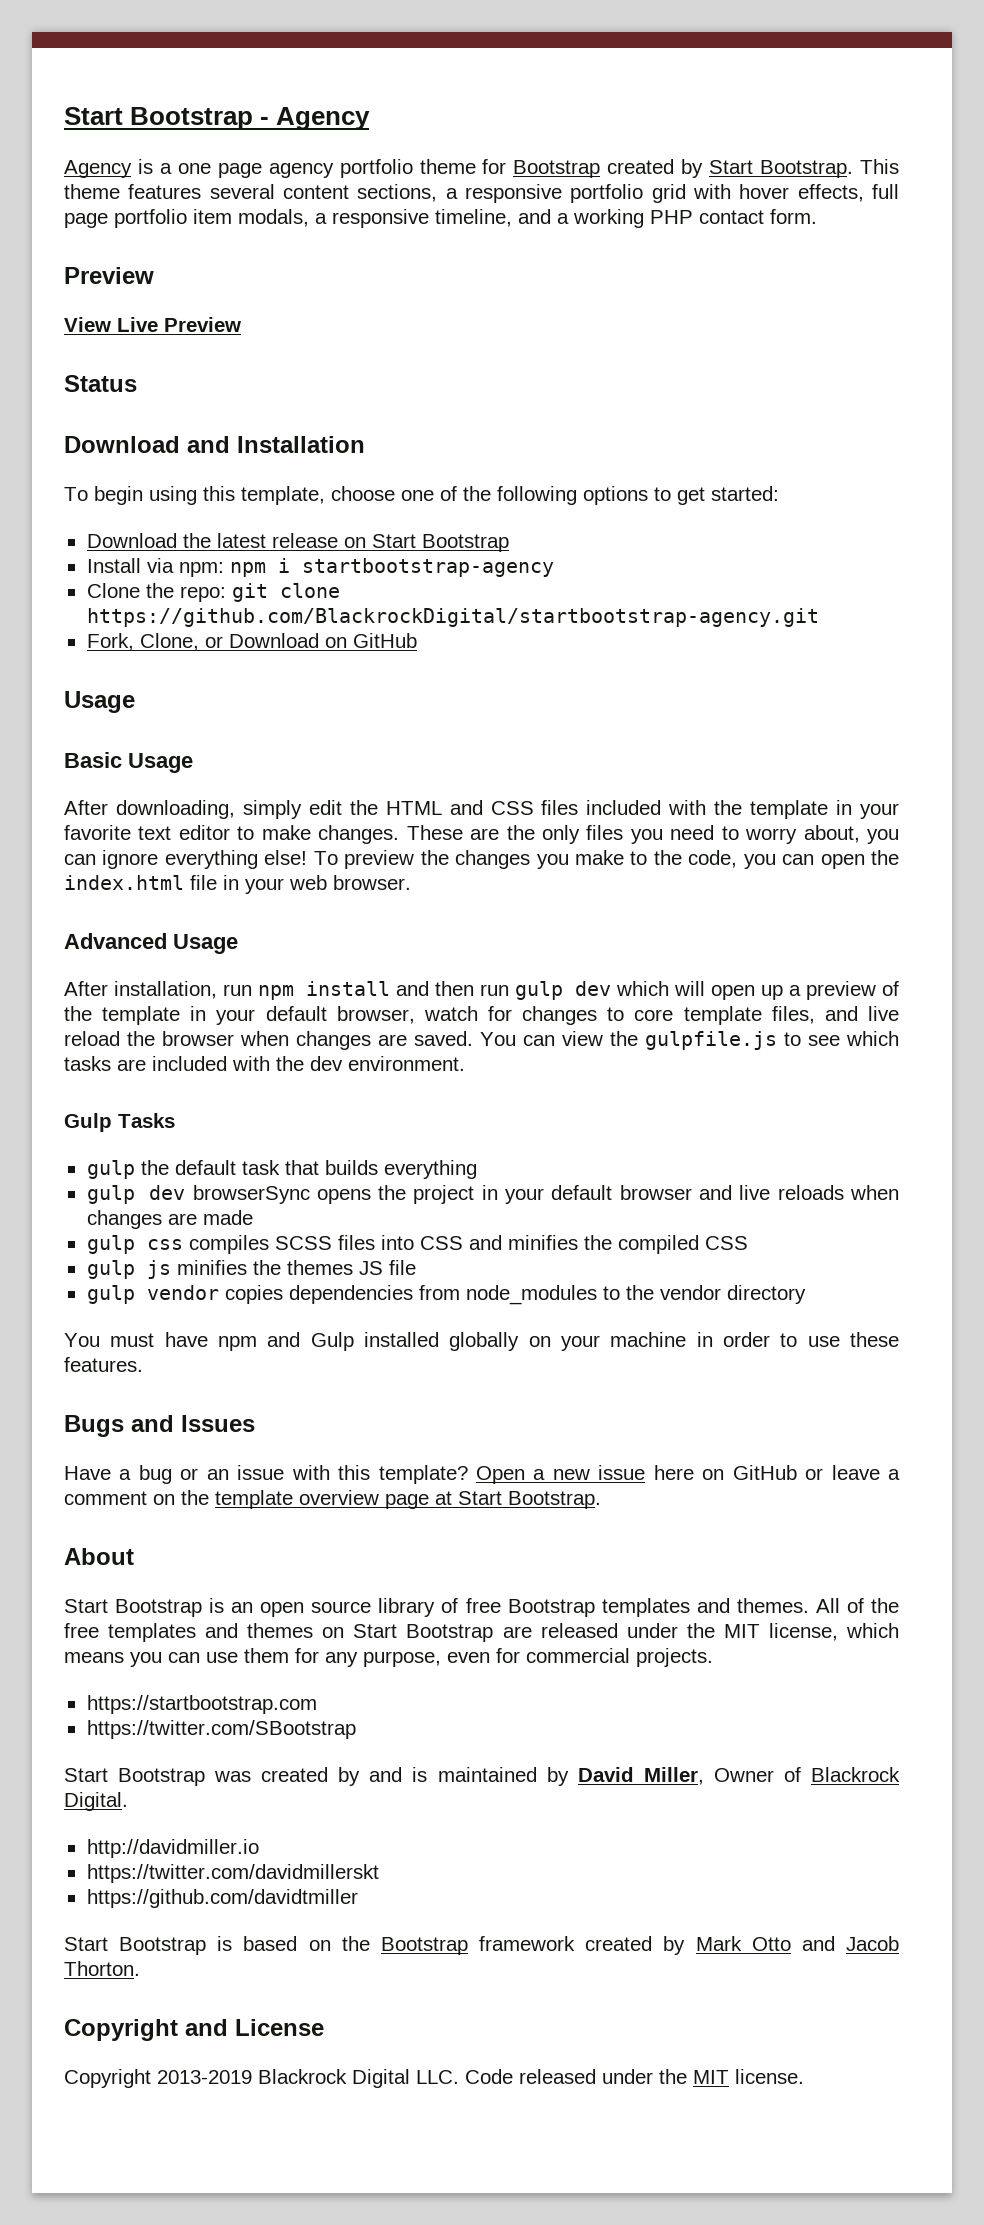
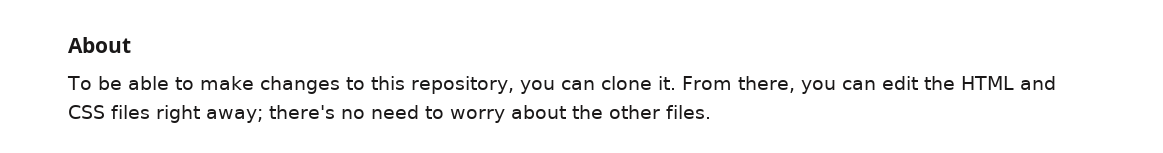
- Start Bootstrap - Agency
- Agency is a one page agency portfolio theme for Bootstrap created by Start Bootstrap. This theme features several content sections, a responsive portfolio grid with hover effects, full page portfolio item modals, a responsive timeline, and a working PHP contact form.
- Preview
- View Live Preview
- Status
- Download and Installation
- To begin using this template, choose one of the following options to get started:
- Download the latest release on Start Bootstrap
- Install via npm: npm i startbootstrap-agency
- Clone the repo: git clone https://github.com/BlackrockDigital/startbootstrap-agency.git
- Fork, Clone, or Download on GitHub
- Usage
- Basic Usage
- After downloading, simply edit the HTML and CSS files included with the template in your favorite text editor to make changes. These are the only files you need to worry about, you can ignore everything else! To preview the changes you make to the code, you can open the index.html file in your web browser.
- Advanced Usage
- After installation, run npm install and then run gulp dev which will open up a preview of the template in your default browser, watch for changes to core template files, and live reload the browser when changes are saved. You can view the gulpfile.js to see which tasks are included with the dev environment.
- Gulp Tasks
- gulp the default task that builds everything
- gulp dev browserSync opens the project in your default browser and live reloads when changes are made
- gulp css compiles SCSS files into CSS and minifies the compiled CSS
- gulp js minifies the themes JS file
- gulp vendor copies dependencies from node_modules to the vendor directory
- You must have npm and Gulp installed globally on your machine in order to use these features.
- Bugs and Issues
- Have a bug or an issue with this template? Open a new issue here on GitHub or leave a comment on the template overview page at Start Bootstrap.
  About
- Start Bootstrap is an open source library of free Bootstrap templates and themes. All of the free templates and themes on Start Bootstrap are released under the MIT license, which means you can use them for any purpose, even for commercial projects.
- https://startbootstrap.com
- https://twitter.com/SBootstrap
- Start Bootstrap was created by and is maintained by David Miller, Owner of Blackrock Digital.
- http://davidmiller.io
- https://twitter.com/davidmillerskt
- https://github.com/davidtmiller
- Start Bootstrap is based on the Bootstrap framework created by Mark Otto and Jacob Thorton.
- Copyright and License
- Copyright 2013-2019 Blackrock Digital LLC. Code released under the MIT license.
+ To be able to make changes to this repository, you can clone it. From there, you can edit the HTML and CSS files right away; there's no need to worry about the other files.

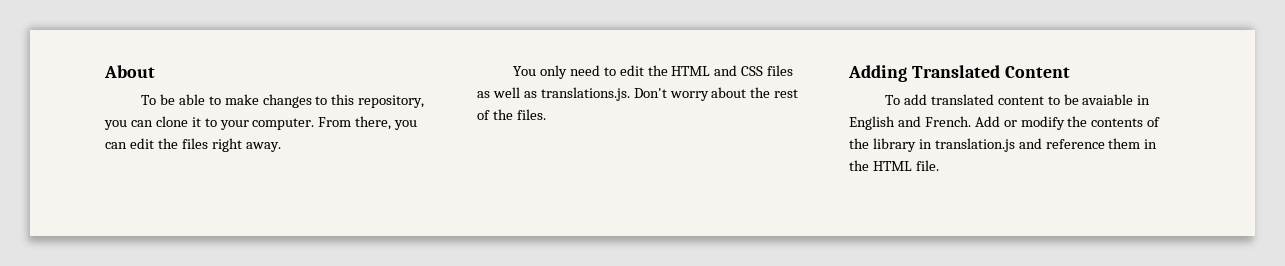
- To be able to make changes to this repository, you can clone it.
+ To be able to make changes to this repository, you can clone it to your computer.
- From there, you can edit the HTML and CSS files right away; there's no need to worry about the other files.
+ From there, you can edit the files right away.
+ You only need to edit the HTML and CSS files as well as translations.js. Don't worry about the rest of the files.
+ Adding Translated Content
+ To add translated content to be avaiable in English and French. Add or modify the contents of the library in translation.js and reference them in the HTML file.

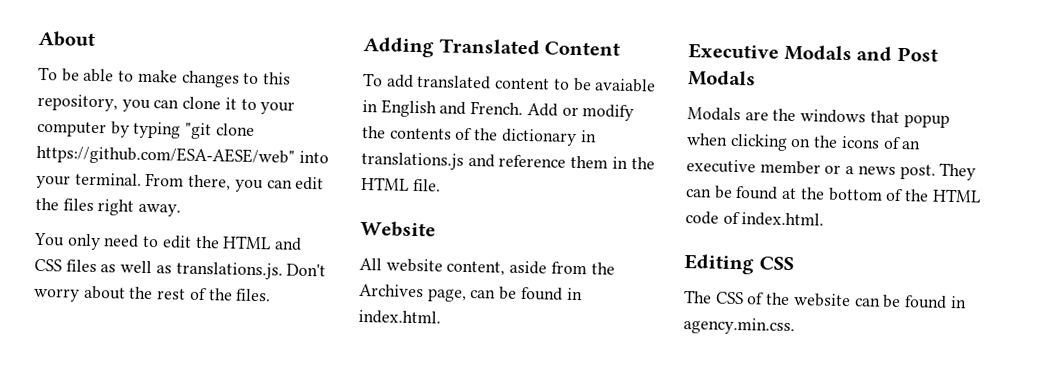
- To be able to make changes to this repository, you can clone it to your computer.
+ To be able to make changes to this repository, you can clone it to your computer by typing "git clone https://github.com/ESA-AESE/web" into your terminal.
- Add or modify the contents of the library in translation.js and reference them in the HTML file.
+ Add or modify the contents of the dictionary in translations.js and reference them in the HTML file.
+ Website
+ All website content, aside from the Archives page, can be found in index.html.
+ Executive Modals and Post Modals
+ Modals are the windows that popup when clicking on the icons of an executive member or a news post. They can be found at the bottom of the HTML code of index.html.
+ Editing CSS
+ The CSS of the website can be found in agency.min.css.

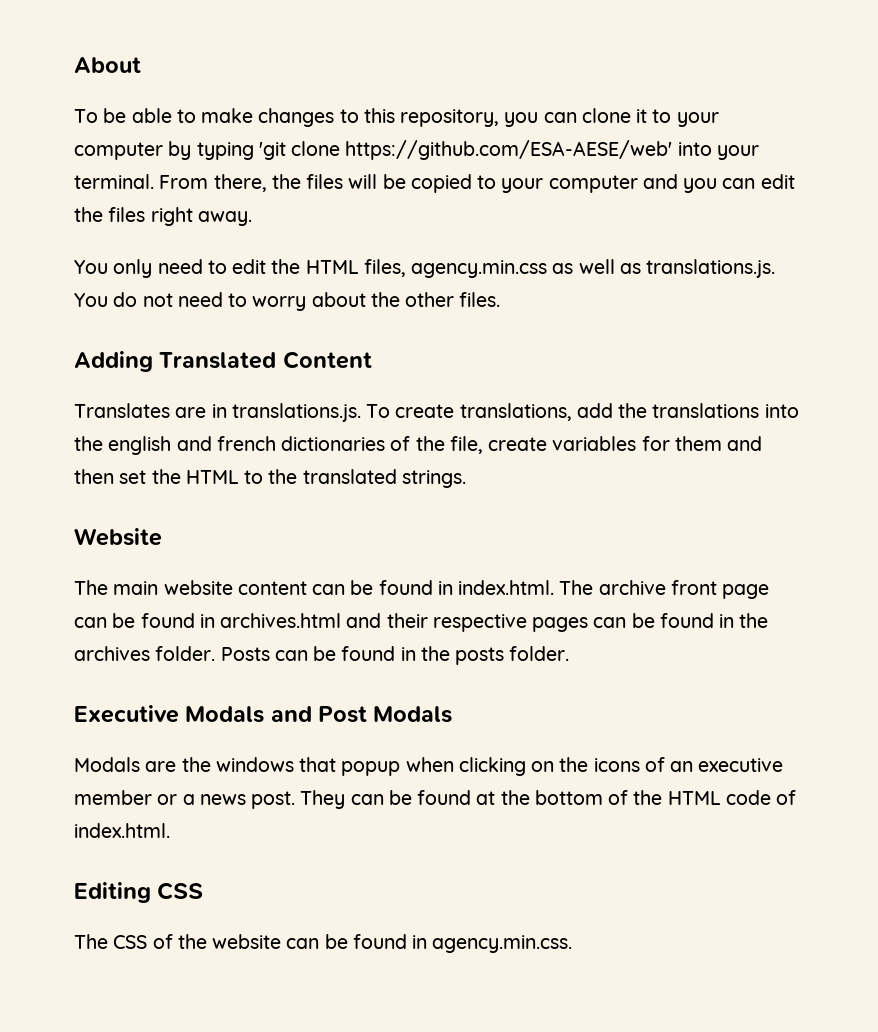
- To be able to make changes to this repository, you can clone it to your computer by typing "git clone https://github.com/ESA-AESE/web" into your terminal.
+ To be able to make changes to this repository, you can clone it to your computer by typing 'git clone https://github.com/ESA-AESE/web' into your terminal.
- From there, you can edit the files right away.
+ From there, the files will be copied to your computer and you can edit the files right away.
- You only need to edit the HTML and CSS files as well as translations.js. Don't worry about the rest of the files.
+ You only need to edit the HTML files, agency.min.css as well as translations.js. You do not need to worry about the other files.
  Adding Translated Content
- To add translated content to be avaiable in English and French. Add or modify the contents of the dictionary in translations.js and reference them in the HTML file.
+ Translates are in translations.js. To create translations, add the translations into the english and french dictionaries of the file, create variables for them and then set the HTML to the translated strings.
  Website
- All website content, aside from the Archives page, can be found in index.html.
+ The main website content can be found in index.html. The archive front page can be found in archives.html and their respective pages can be found in the archives folder. Posts can be found in the posts folder.

